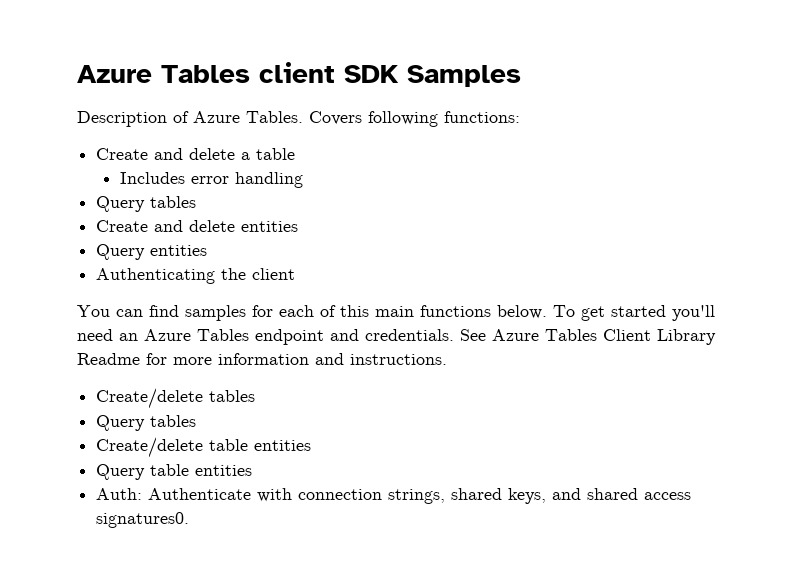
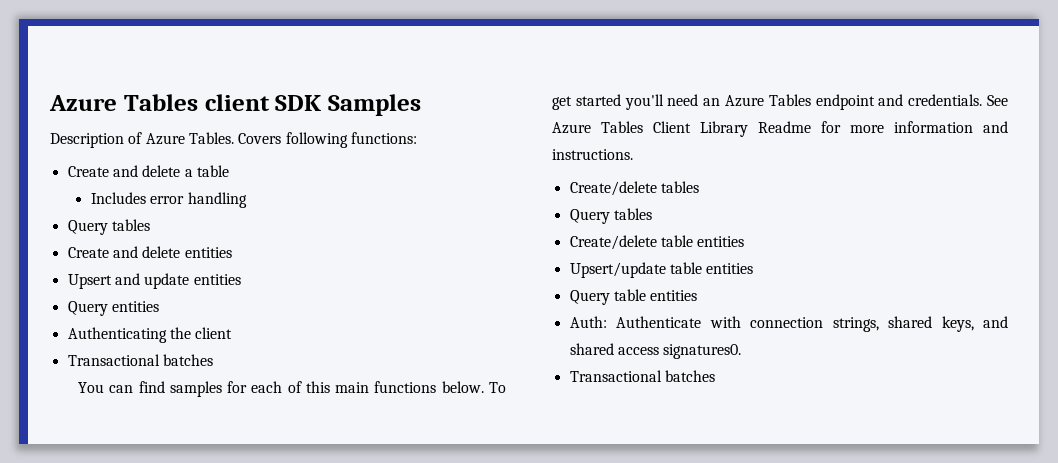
+ Upsert and update entities
  Authenticating the client
+ Transactional batches
+ Upsert/update table entities
  Auth: Authenticate with connection strings, shared keys, and shared access signatures0.
+ Transactional batches

